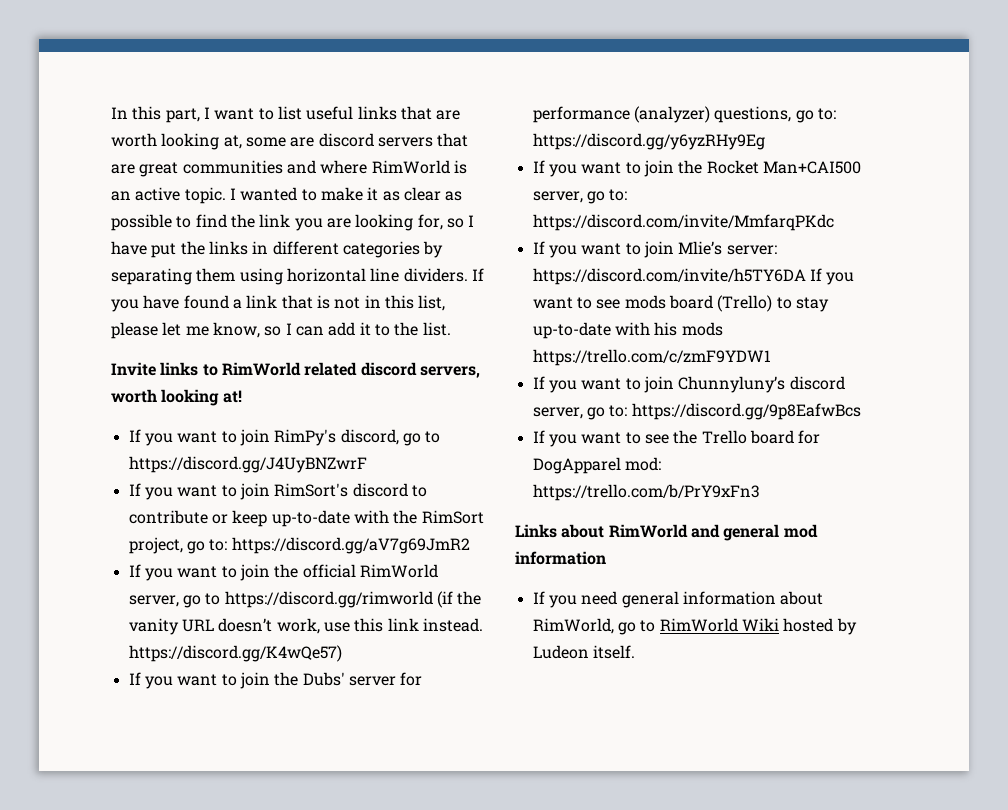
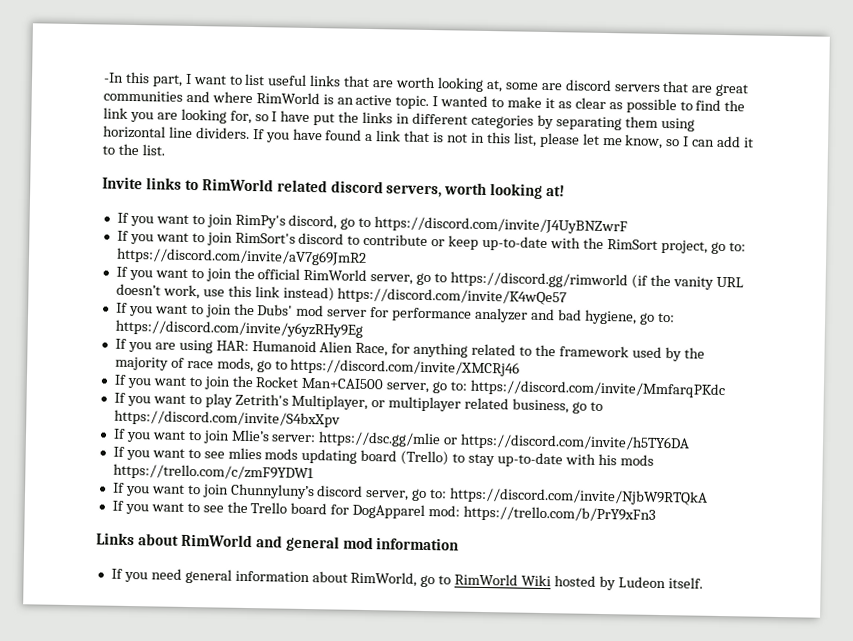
- In this part, I want to list useful links that are worth looking at, some are discord servers that are great communities and where RimWorld is an active topic.
+ -In this part, I want to list useful links that are worth looking at, some are discord servers that are great communities and where RimWorld is an active topic.
- If you want to join RimPy's discord, go to https://discord.gg/J4UyBNZwrF
+ If you want to join RimPy's discord, go to https://discord.com/invite/J4UyBNZwrF
- If you want to join RimSort's discord to contribute or keep up-to-date with the RimSort project, go to: https://discord.gg/aV7g69JmR2
+ If you want to join RimSort's discord to contribute or keep up-to-date with the RimSort project, go to: https://discord.com/invite/aV7g69JmR2
- If you want to join the official RimWorld server, go to https://discord.gg/rimworld (if the vanity URL doesn’t work, use this link instead. https://discord.gg/K4wQe57)
+ If you want to join the official RimWorld server, go to https://discord.gg/rimworld (if the vanity URL doesn’t work, use this link instead) https://discord.com/invite/K4wQe57
- If you want to join the Dubs' server for performance (analyzer) questions, go to: https://discord.gg/y6yzRHy9Eg
+ If you want to join the Dubs' mod server for performance analyzer and bad hygiene, go to: https://discord.com/invite/y6yzRHy9Eg
+ If you are using HAR: Humanoid Alien Race, for anything related to the framework used by the majority of race mods, go to https://discord.com/invite/XMCRj46
+ If you want to play Zetrith's Multiplayer, or multiplayer related business, go to https://discord.com/invite/S4bxXpv
- If you want to join Mlie’s server: https://discord.com/invite/h5TY6DA If you want to see mods board (Trello) to stay up-to-date with his mods https://trello.com/c/zmF9YDW1
+ If you want to join Mlie’s server: https://dsc.gg/mlie or https://discord.com/invite/h5TY6DA
+ If you want to see mlies mods updating board (Trello) to stay up-to-date with his mods https://trello.com/c/zmF9YDW1
- If you want to join Chunnyluny’s discord server, go to: https://discord.gg/9p8EafwBcs
+ If you want to join Chunnyluny’s discord server, go to: https://discord.com/invite/NjbW9RTQkA

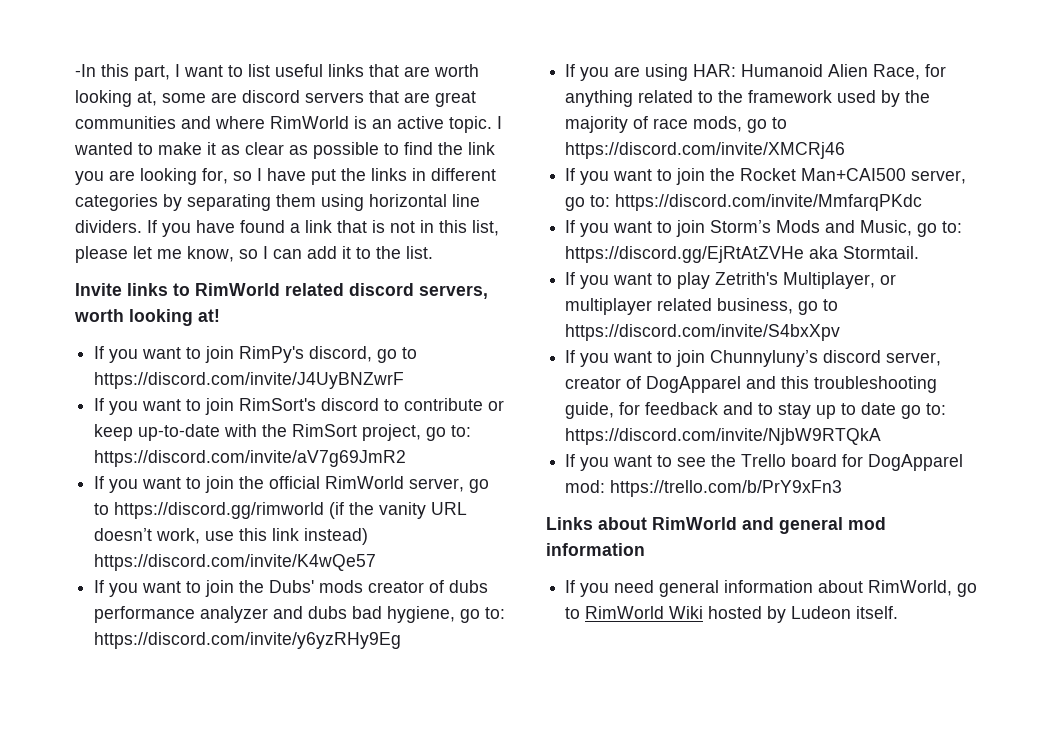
- If you want to join the Dubs' mod server for performance analyzer and bad hygiene, go to: https://discord.com/invite/y6yzRHy9Eg
+ If you want to join the Dubs' mods creator of dubs performance analyzer and dubs bad hygiene, go to: https://discord.com/invite/y6yzRHy9Eg
+ If you want to join Storm’s Mods and Music, go to: https://discord.gg/EjRtAtZVHe aka Stormtail.
- If you want to join Mlie’s server: https://dsc.gg/mlie or https://discord.com/invite/h5TY6DA
- If you want to see mlies mods updating board (Trello) to stay up-to-date with his mods https://trello.com/c/zmF9YDW1
- If you want to join Chunnyluny’s discord server, go to: https://discord.com/invite/NjbW9RTQkA
+ If you want to join Chunnyluny’s discord server, creator of DogApparel and this troubleshooting guide, for feedback and to stay up to date go to: https://discord.com/invite/NjbW9RTQkA

